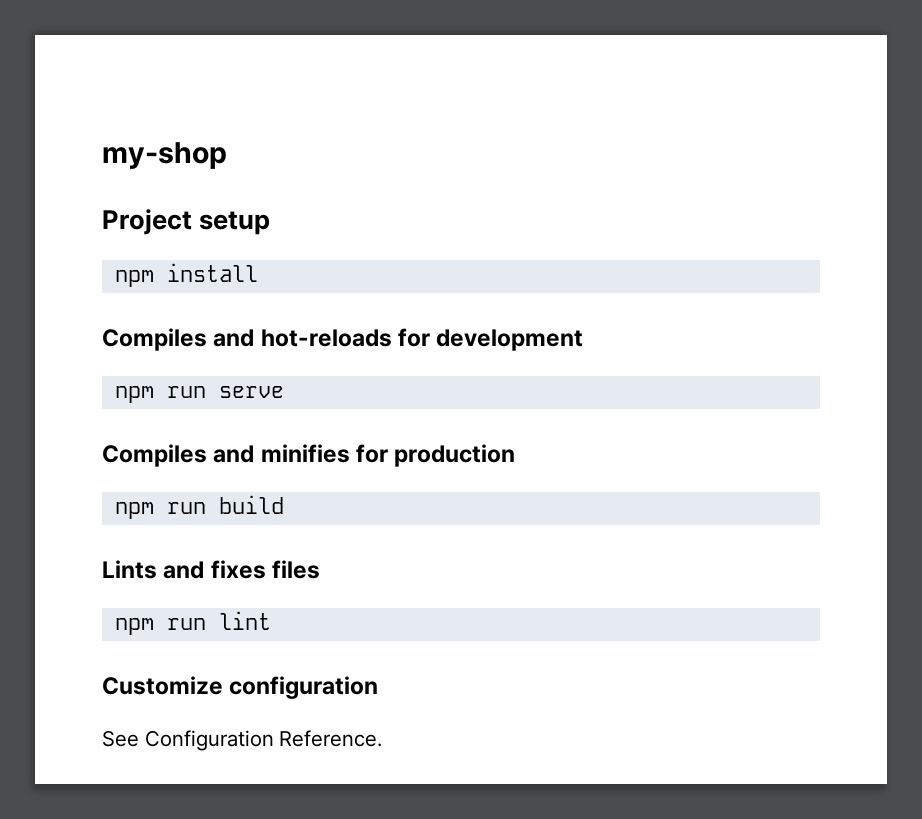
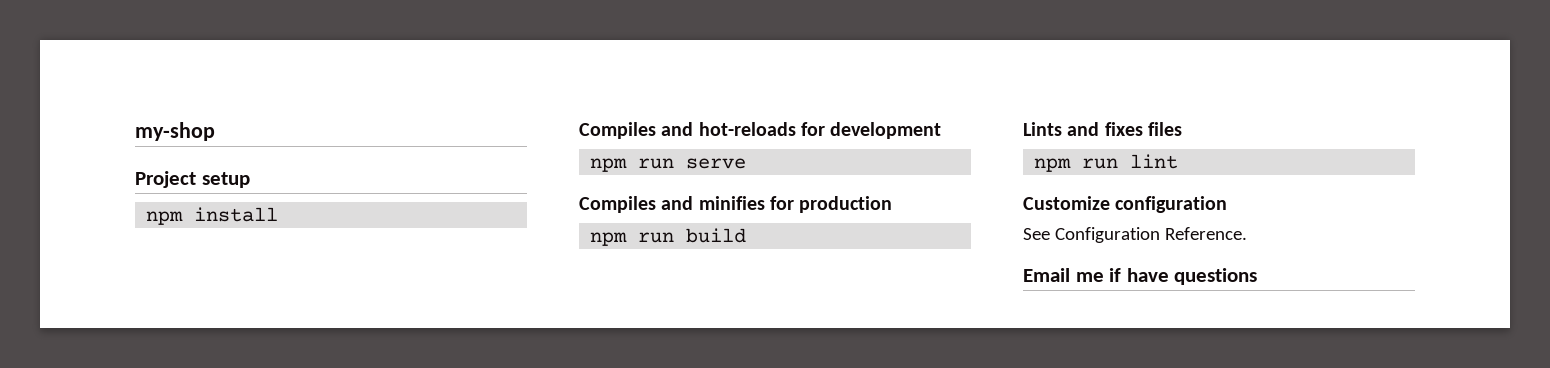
+ Email me if have questions

